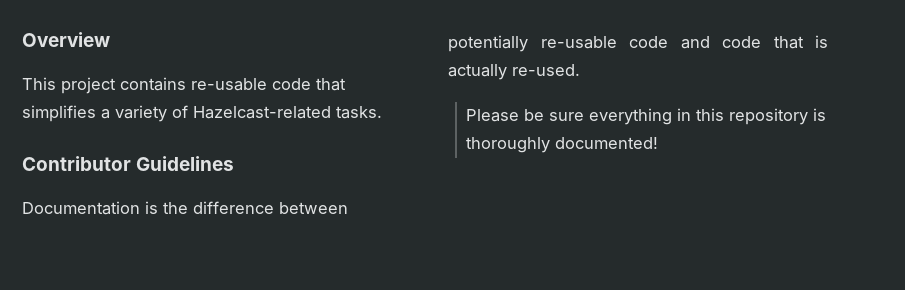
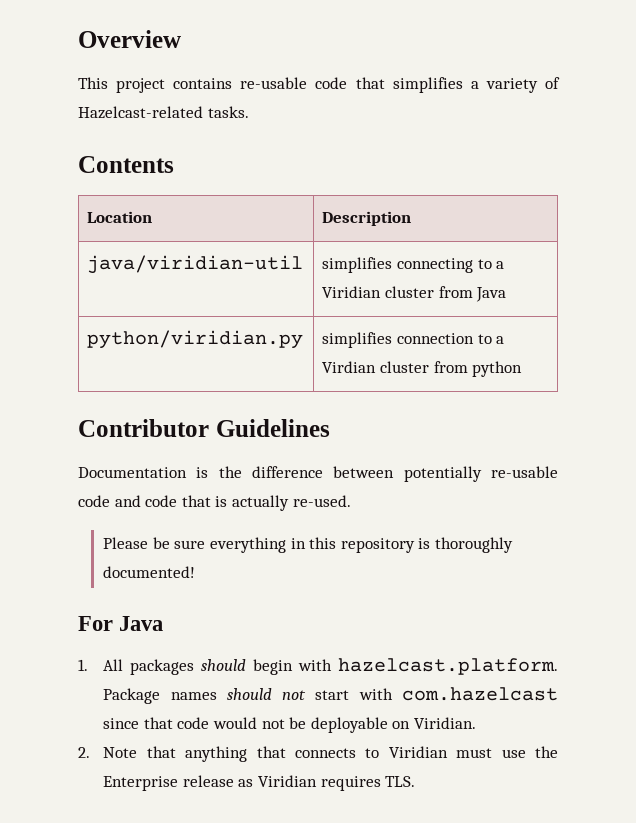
+ Contents
+ Location | Description
+ java/viridian-util | simplifies connecting to a Viridian cluster from Java
+ python/viridian.py | simplifies connection to a Virdian cluster from python
+ For Java
+ 1. All packages should begin with hazelcast.platform. Package names should not start with com.hazelcast since that code would not be deployable on Viridian.
+ 2. Note that anything that connects to Viridian must use the Enterprise release as Viridian requires TLS.

